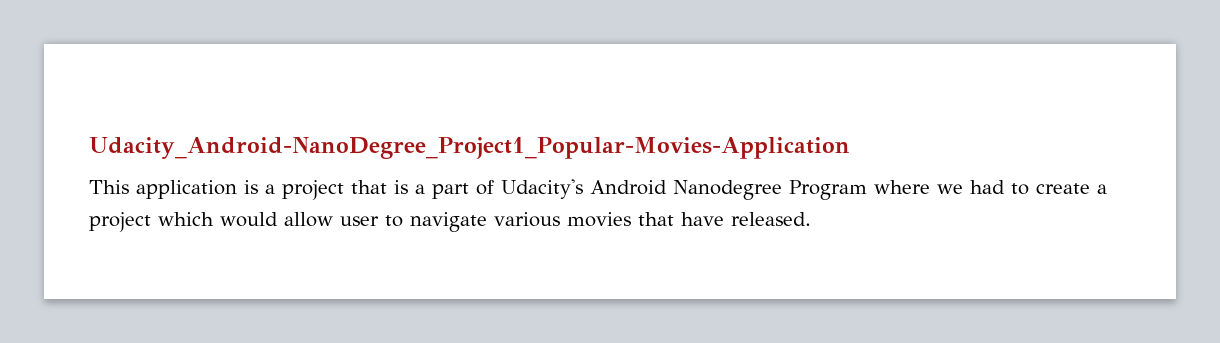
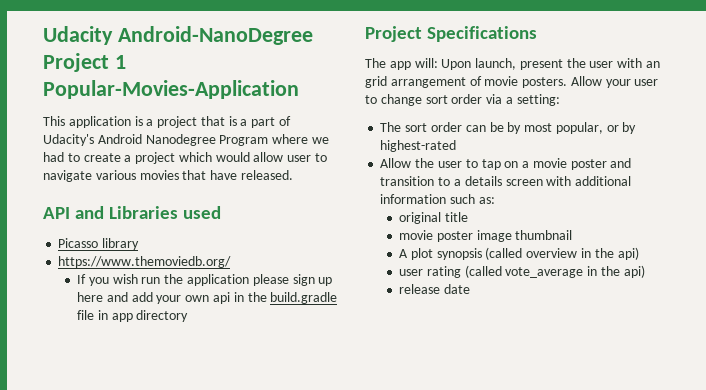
- Udacity_Android-NanoDegree_Project1_Popular-Movies-Application
+ Udacity Android-NanoDegree Project 1 Popular-Movies-Application
+ API and Libraries used
+ Picasso library
+ https://www.themoviedb.org/
+ If you wish run the application please sign up here and add your own api in the build.gradle file in app directory
+ Project Specifications
+ The app will: Upon launch, present the user with an grid arrangement of movie posters. Allow your user to change sort order via a setting:
+ The sort order can be by most popular, or by highest-rated
+ Allow the user to tap on a movie poster and transition to a details screen with additional information such as:
+ original title
+ movie poster image thumbnail
+ A plot synopsis (called overview in the api)
+ user rating (called vote_average in the api)
+ release date

